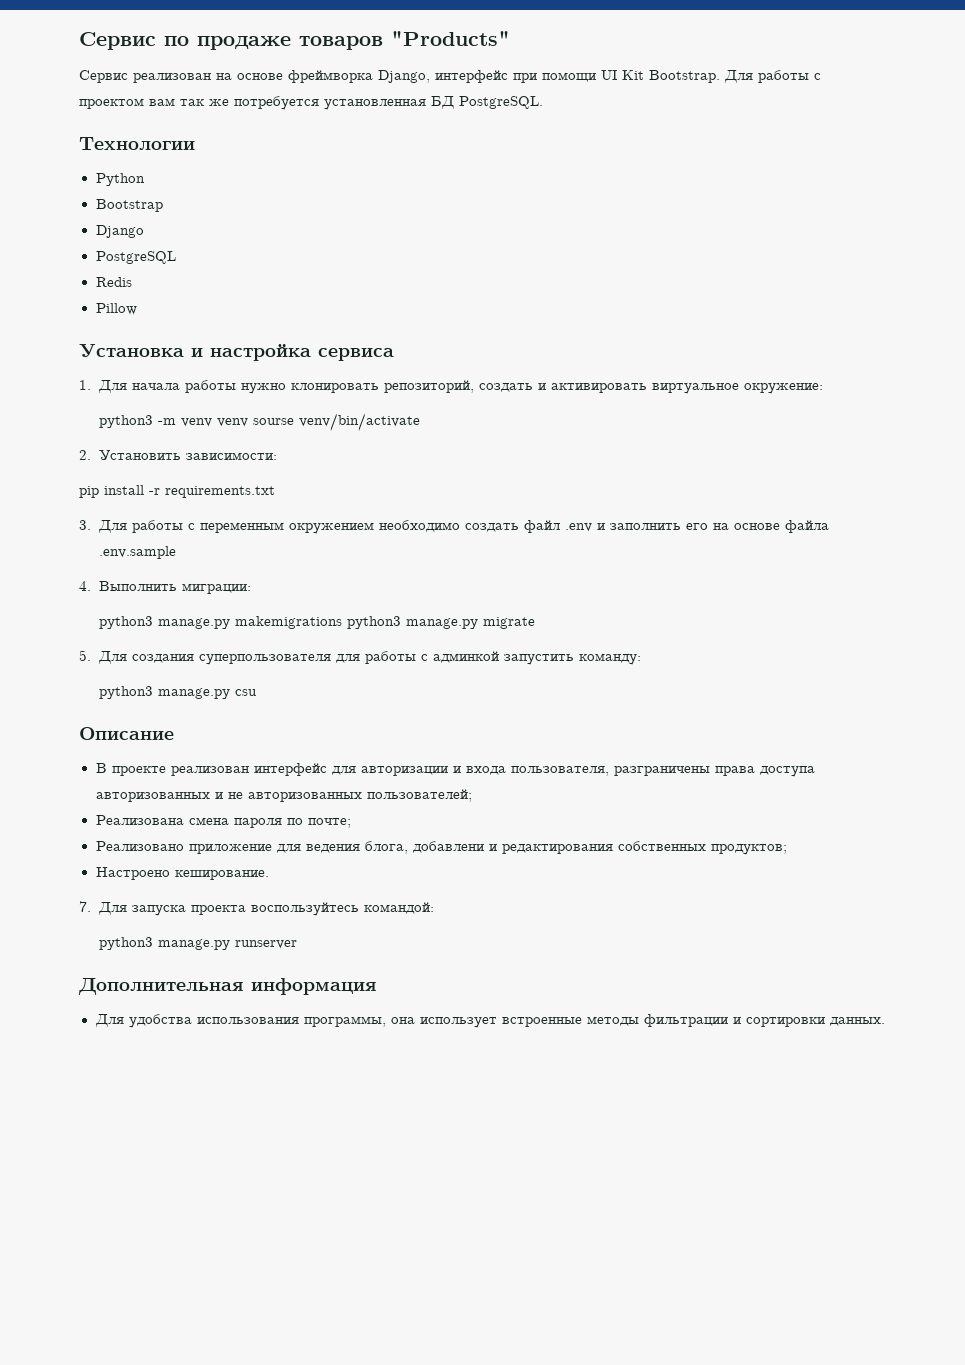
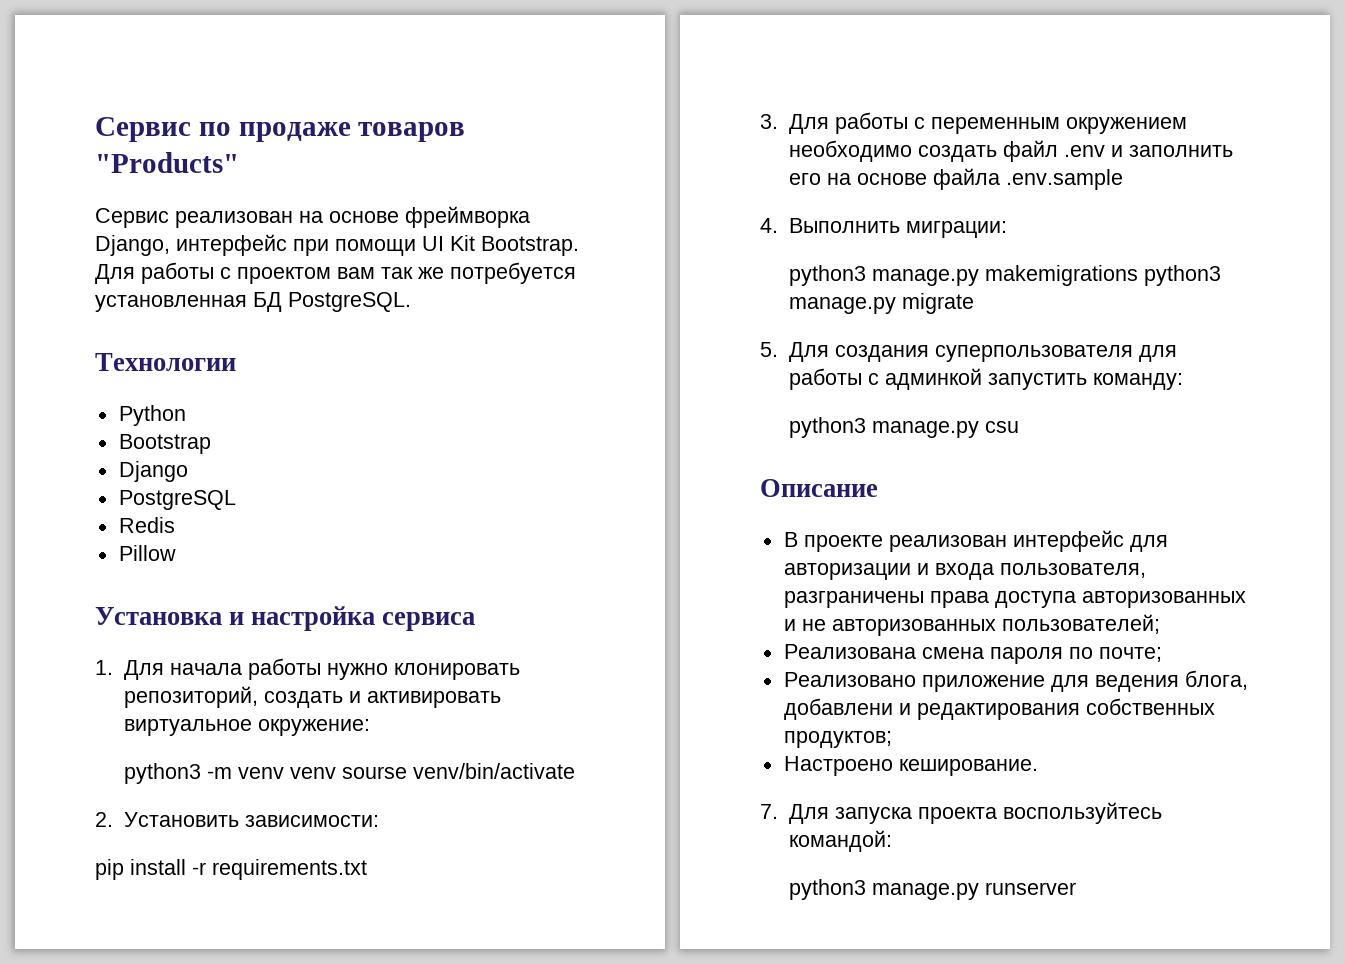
- Дополнительная информация
- Для удобства использования программы, она использует встроенные методы фильтрации и сортировки данных.

